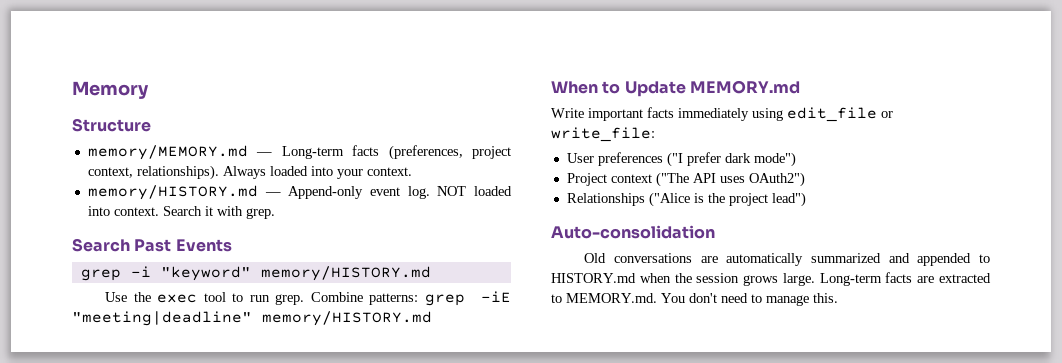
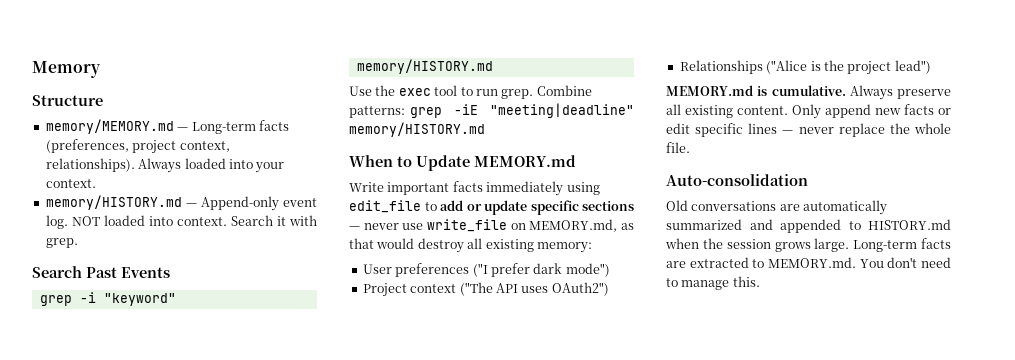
- Write important facts immediately using edit_file or write_file:
+ Write important facts immediately using edit_file to add or update specific sections — never use write_file on MEMORY.md, as that would destroy all existing memory:
+ MEMORY.md is cumulative. Always preserve all existing content. Only append new facts or edit specific lines — never replace the whole file.

